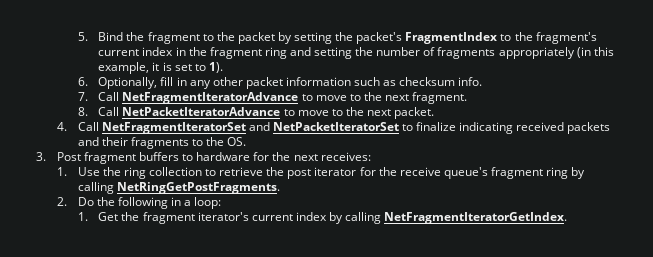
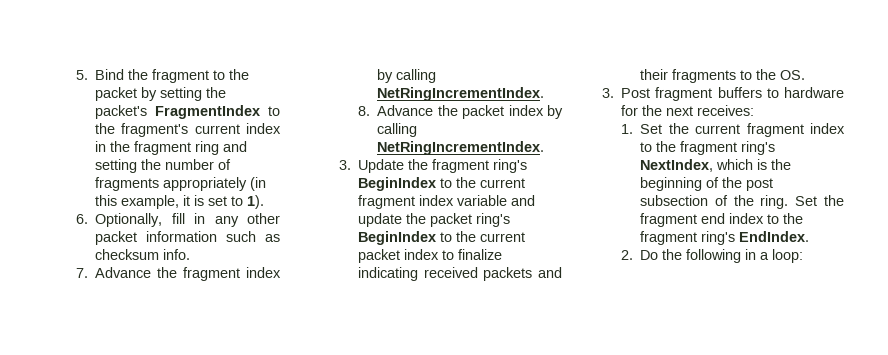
- 7. Call NetFragmentIteratorAdvance to move to the next fragment.
- 8. Call NetPacketIteratorAdvance to move to the next packet.
- 4. Call NetFragmentIteratorSet and NetPacketIteratorSet to finalize indicating received packets and their fragments to the OS.
+ 7. Advance the fragment index by calling NetRingIncrementIndex.
+ 8. Advance the packet index by calling NetRingIncrementIndex.
+ 3. Update the fragment ring's BeginIndex to the current fragment index variable and update the packet ring's BeginIndex to the current packet index to finalize indicating received packets and their fragments to the OS.
- 1. Use the ring collection to retrieve the post iterator for the receive queue's fragment ring by calling NetRingGetPostFragments.
+ 1. Set the current fragment index to the fragment ring's NextIndex, which is the beginning of the post subsection of the ring. Set the fragment end index to the fragment ring's EndIndex.
- 1. Get the fragment iterator's current index by calling NetFragmentIteratorGetIndex.

